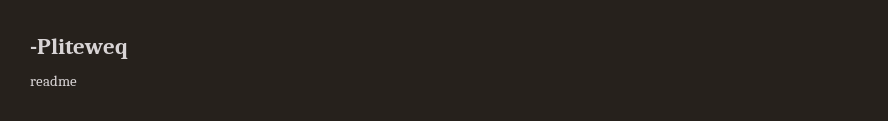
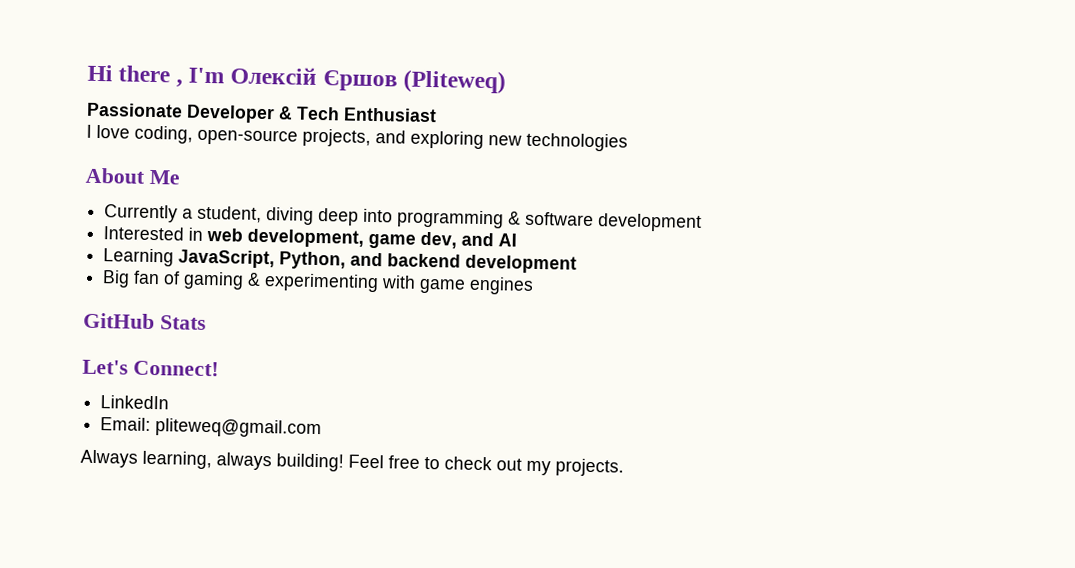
- -Pliteweq
- readme
+ Hi there , I'm Олексій Єршов (Pliteweq)
+ Passionate Developer & Tech Enthusiast
+ I love coding, open-source projects, and exploring new technologies
+ About Me
+ Currently a student, diving deep into programming & software development
+ Interested in web development, game dev, and AI
+ Learning JavaScript, Python, and backend development
+ Big fan of gaming & experimenting with game engines
+ GitHub Stats
+ Let's Connect!
+ LinkedIn
+ Email: pliteweq@gmail.com
+ Always learning, always building! Feel free to check out my projects.

